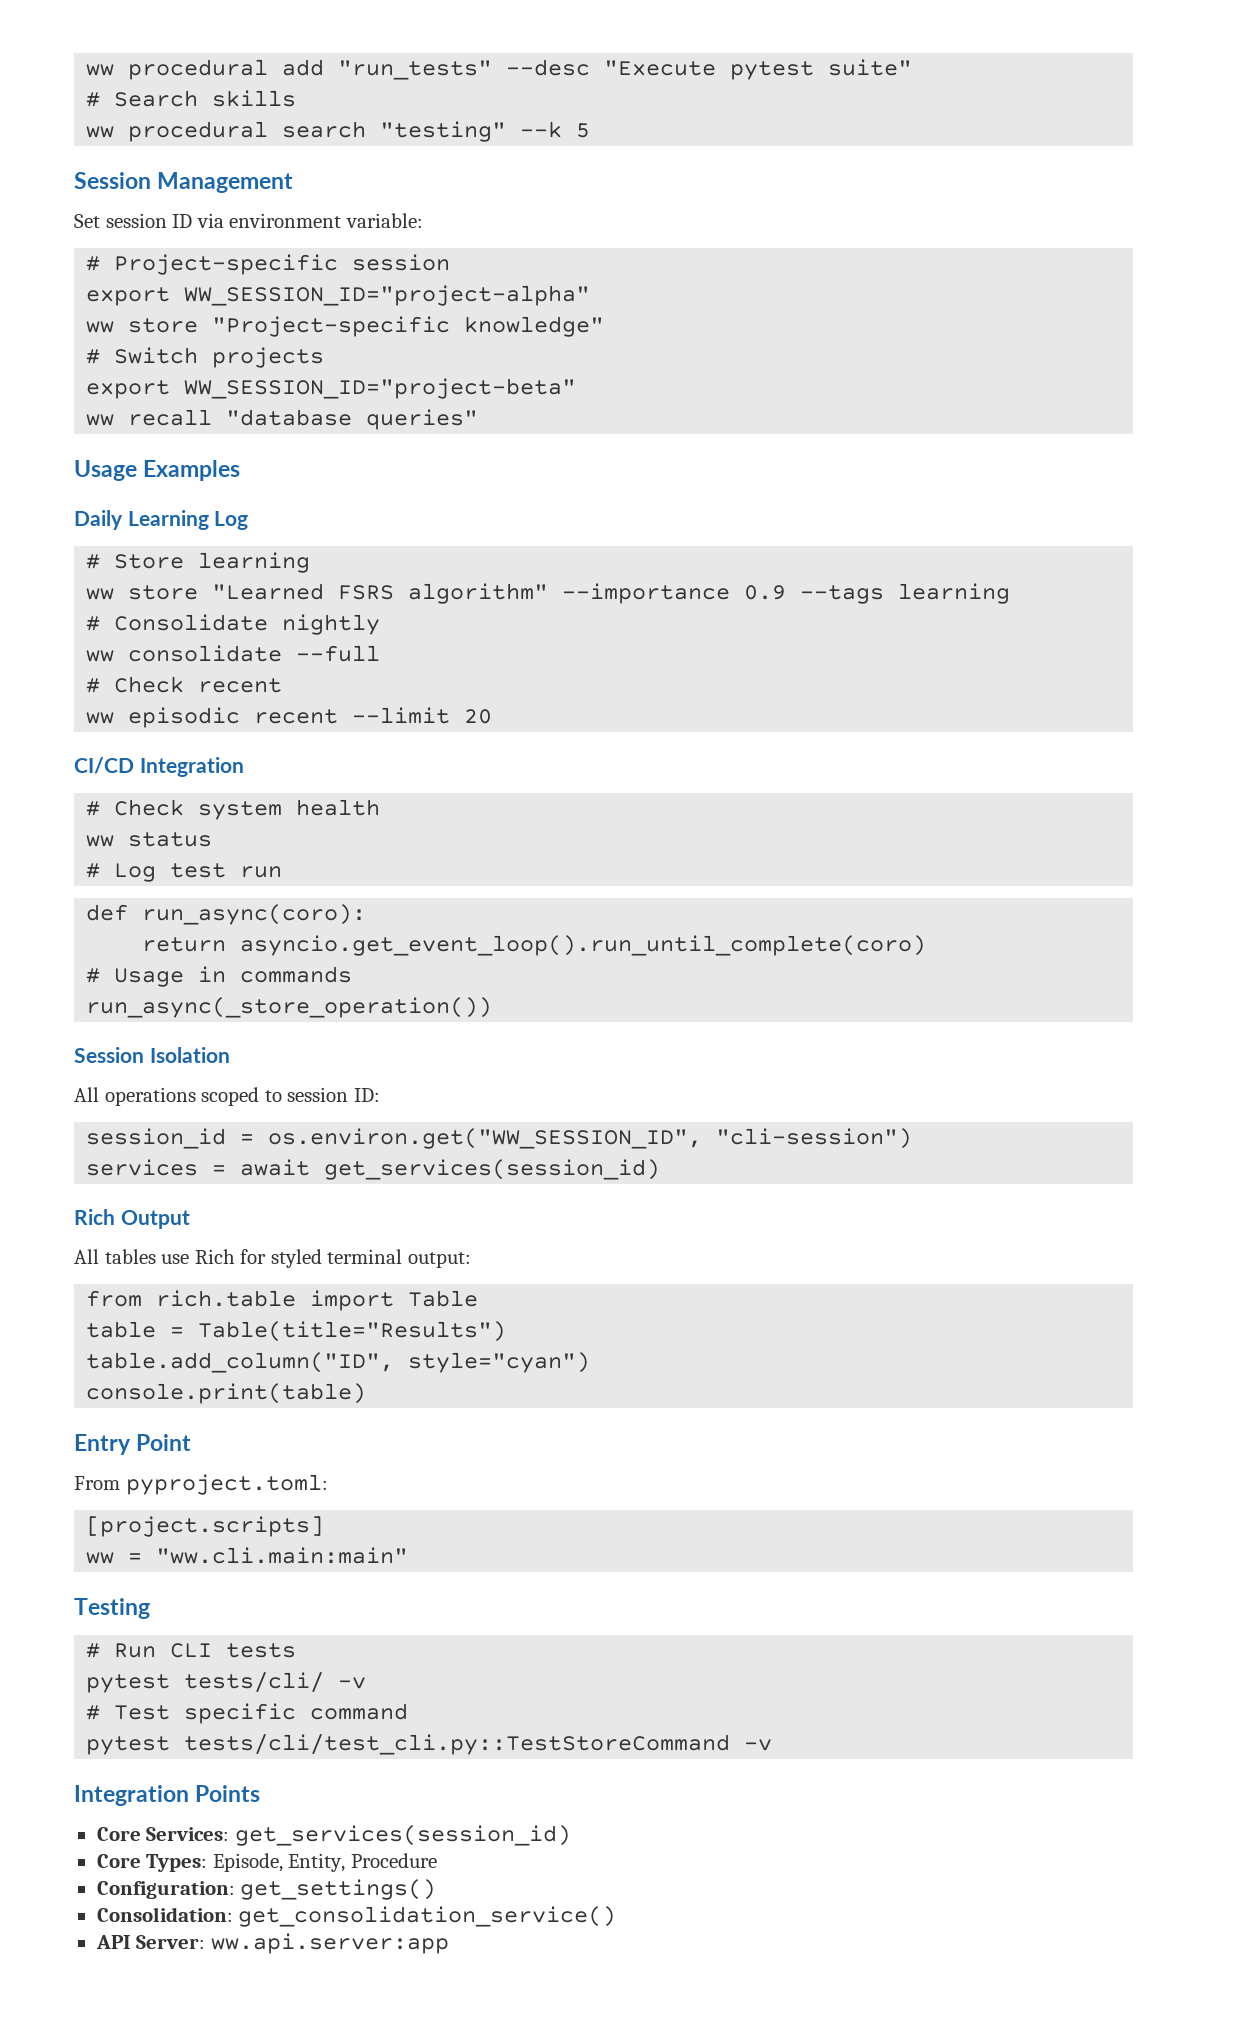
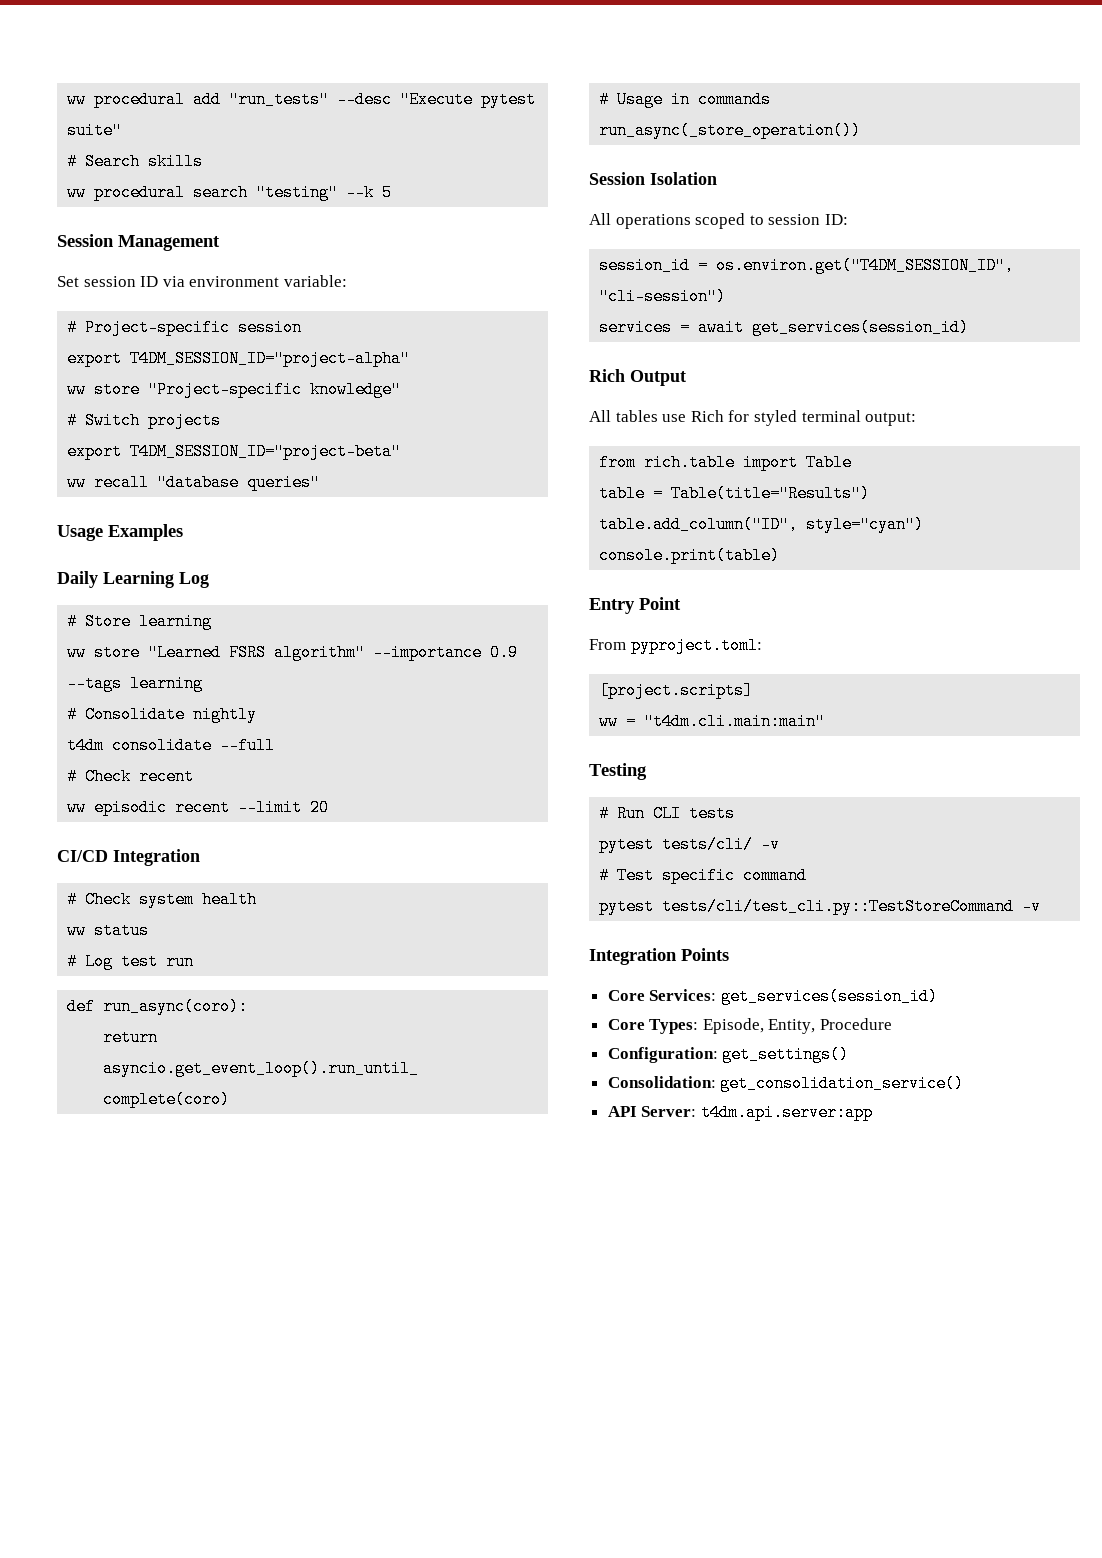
- export WW_SESSION_ID="project-alpha"
+ export T4DM_SESSION_ID="project-alpha"
- export WW_SESSION_ID="project-beta"
+ export T4DM_SESSION_ID="project-beta"
- ww consolidate --full
+ t4dm consolidate --full
- session_id = os.environ.get("WW_SESSION_ID", "cli-session")
+ session_id = os.environ.get("T4DM_SESSION_ID", "cli-session")
- ww = "ww.cli.main:main"
+ ww = "t4dm.cli.main:main"
- API Server: ww.api.server:app
+ API Server: t4dm.api.server:app

